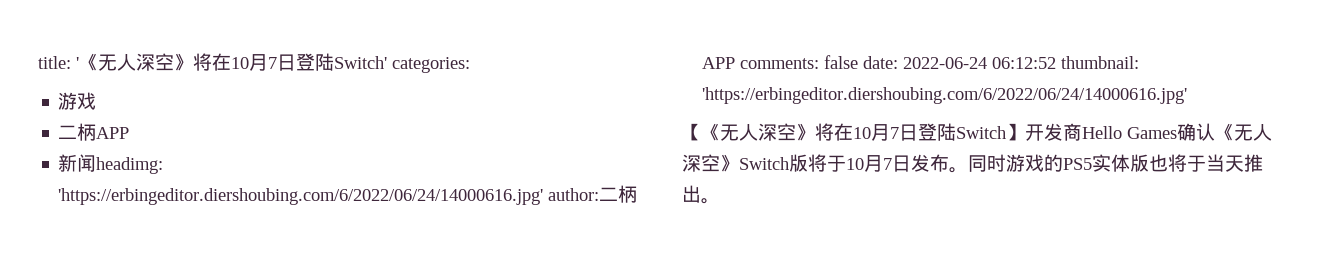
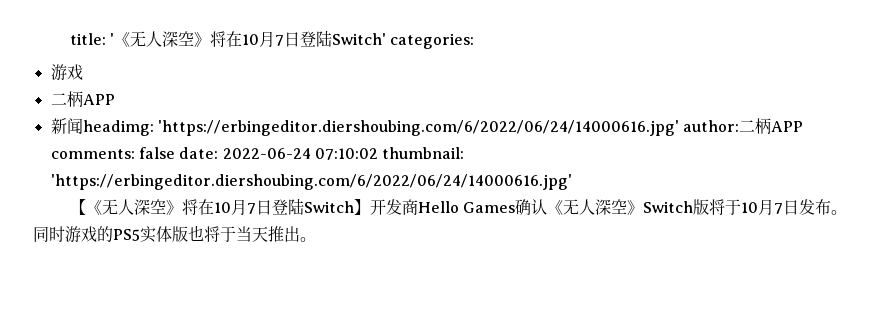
- 新闻headimg: 'https://erbingeditor.diershoubing.com/6/2022/06/24/14000616.jpg' author:二柄APP comments: false date: 2022-06-24 06:12:52 thumbnail: 'https://erbingeditor.diershoubing.com/6/2022/06/24/14000616.jpg'
+ 新闻headimg: 'https://erbingeditor.diershoubing.com/6/2022/06/24/14000616.jpg' author:二柄APP comments: false date: 2022-06-24 07:10:02 thumbnail: 'https://erbingeditor.diershoubing.com/6/2022/06/24/14000616.jpg'

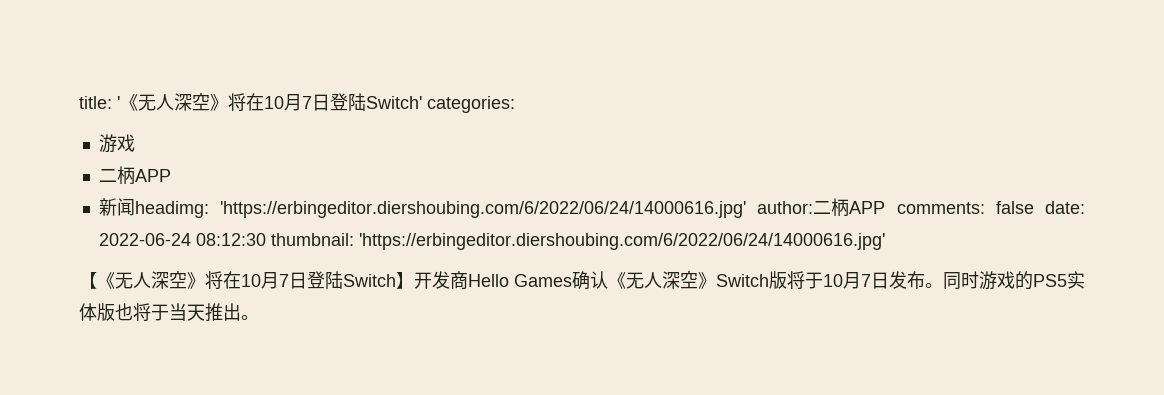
- 新闻headimg: 'https://erbingeditor.diershoubing.com/6/2022/06/24/14000616.jpg' author:二柄APP comments: false date: 2022-06-24 07:10:02 thumbnail: 'https://erbingeditor.diershoubing.com/6/2022/06/24/14000616.jpg'
+ 新闻headimg: 'https://erbingeditor.diershoubing.com/6/2022/06/24/14000616.jpg' author:二柄APP comments: false date: 2022-06-24 08:12:30 thumbnail: 'https://erbingeditor.diershoubing.com/6/2022/06/24/14000616.jpg'

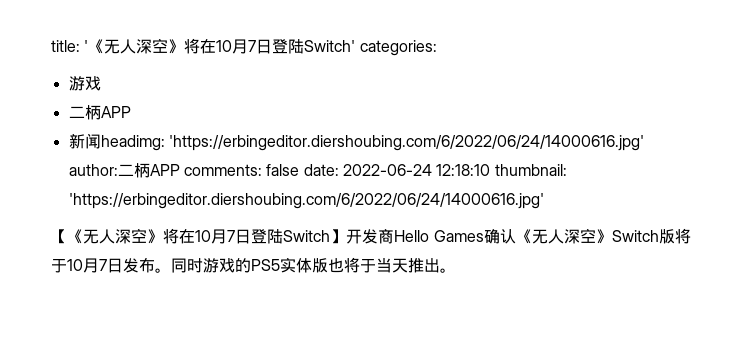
- 新闻headimg: 'https://erbingeditor.diershoubing.com/6/2022/06/24/14000616.jpg' author:二柄APP comments: false date: 2022-06-24 08:12:30 thumbnail: 'https://erbingeditor.diershoubing.com/6/2022/06/24/14000616.jpg'
+ 新闻headimg: 'https://erbingeditor.diershoubing.com/6/2022/06/24/14000616.jpg' author:二柄APP comments: false date: 2022-06-24 12:18:10 thumbnail: 'https://erbingeditor.diershoubing.com/6/2022/06/24/14000616.jpg'

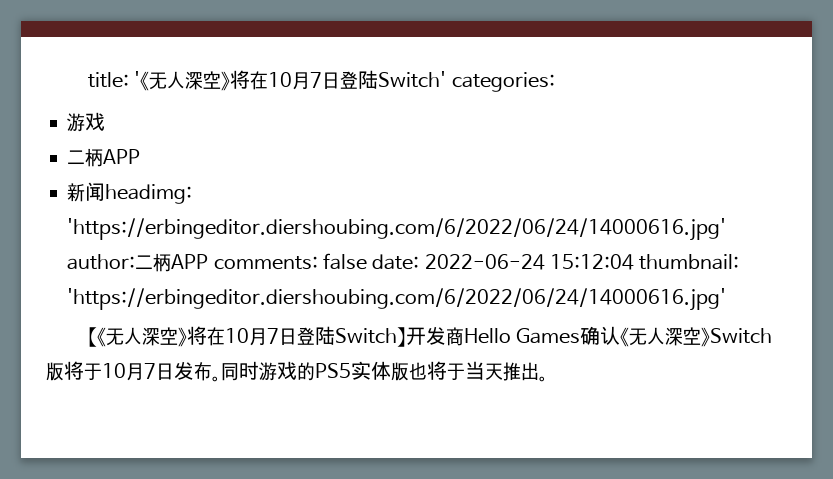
- 新闻headimg: 'https://erbingeditor.diershoubing.com/6/2022/06/24/14000616.jpg' author:二柄APP comments: false date: 2022-06-24 12:18:10 thumbnail: 'https://erbingeditor.diershoubing.com/6/2022/06/24/14000616.jpg'
+ 新闻headimg: 'https://erbingeditor.diershoubing.com/6/2022/06/24/14000616.jpg' author:二柄APP comments: false date: 2022-06-24 15:12:04 thumbnail: 'https://erbingeditor.diershoubing.com/6/2022/06/24/14000616.jpg'

